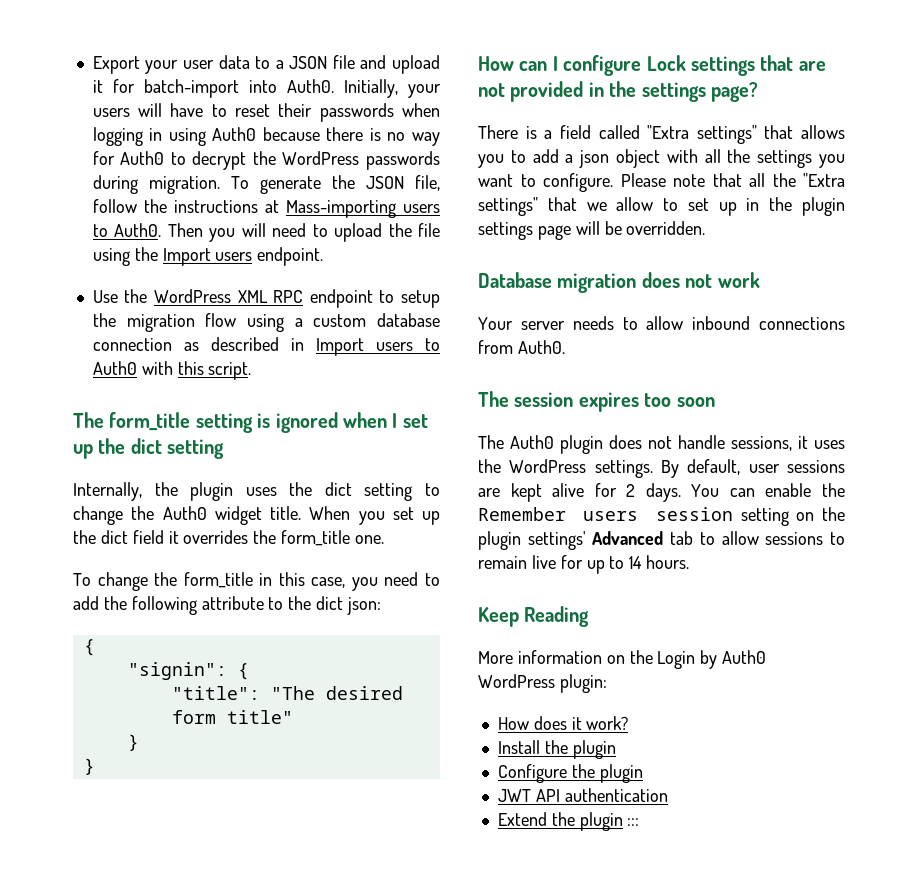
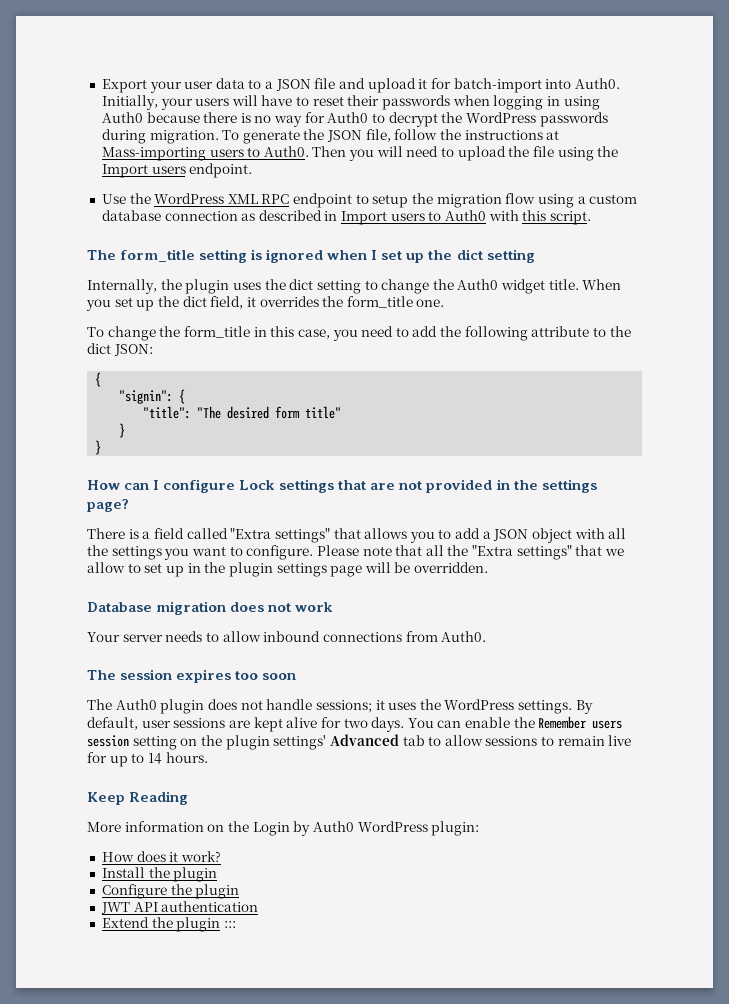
- When you set up the dict field it overrides the form_title one.
+ When you set up the dict field, it overrides the form_title one.
- To change the form_title in this case, you need to add the following attribute to the dict json:
+ To change the form_title in this case, you need to add the following attribute to the dict JSON:
- There is a field called "Extra settings" that allows you to add a json object with all the settings you want to configure.
+ There is a field called "Extra settings" that allows you to add a JSON object with all the settings you want to configure.
- The Auth0 plugin does not handle sessions, it uses the WordPress settings.
+ The Auth0 plugin does not handle sessions; it uses the WordPress settings.
- By default, user sessions are kept alive for 2 days.
+ By default, user sessions are kept alive for two days.

